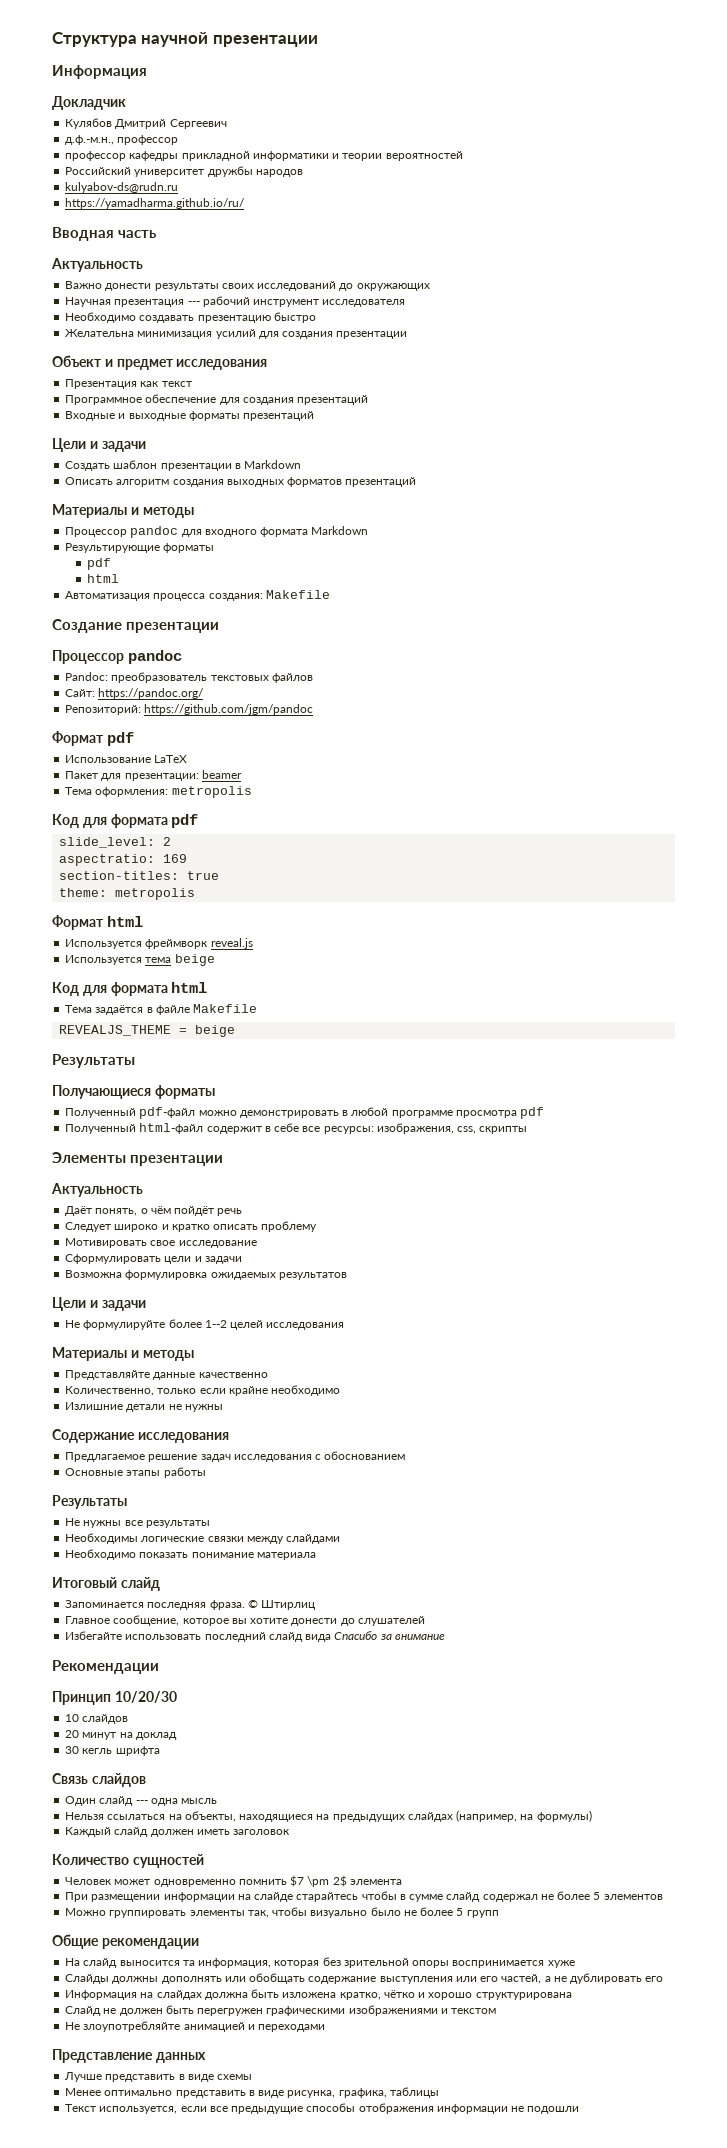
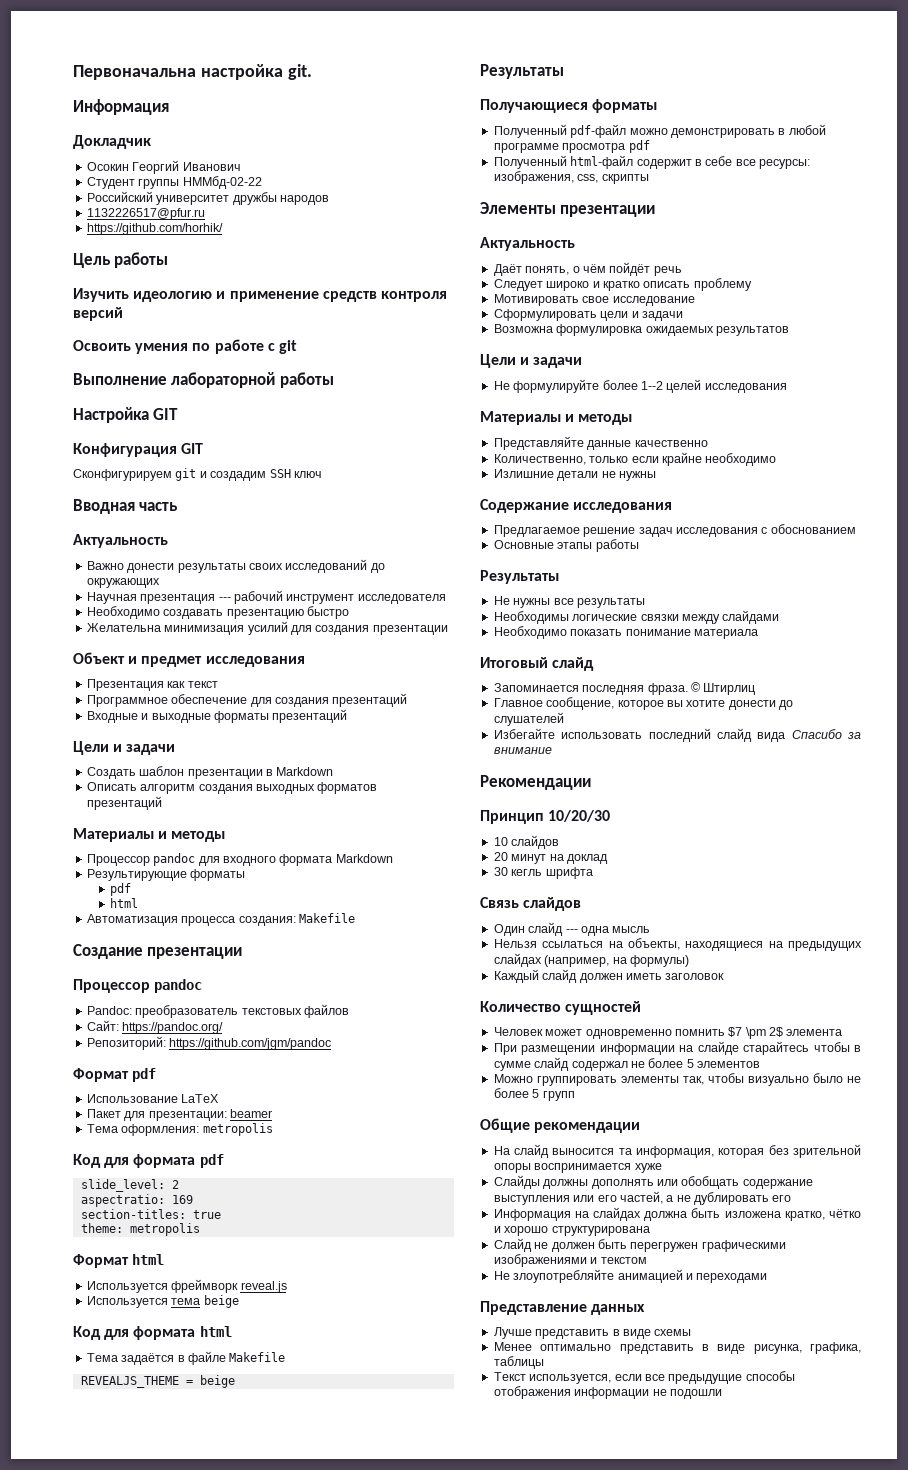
- Структура научной презентации
+ Первоначальна настройка git.
- Кулябов Дмитрий Сергеевич
- д.ф.-м.н., профессор
- профессор кафедры прикладной информатики и теории вероятностей
+ Осокин Георгий Иванович
+ Студент группы НММбд-02-22
  Российский университет дружбы народов
- kulyabov-ds@rudn.ru
- https://yamadharma.github.io/ru/
+ 1132226517@pfur.ru
+ https://github.com/horhik/
+ Цель работы
+ Изучить идеологию и применение средств контроля версий
+ Освоить умения по работе с git
+ Выполнение лабораторной работы
+ Настройка GIT
+ Конфигурация GIT
+ Сконфигурируем git и создадим SSH ключ

